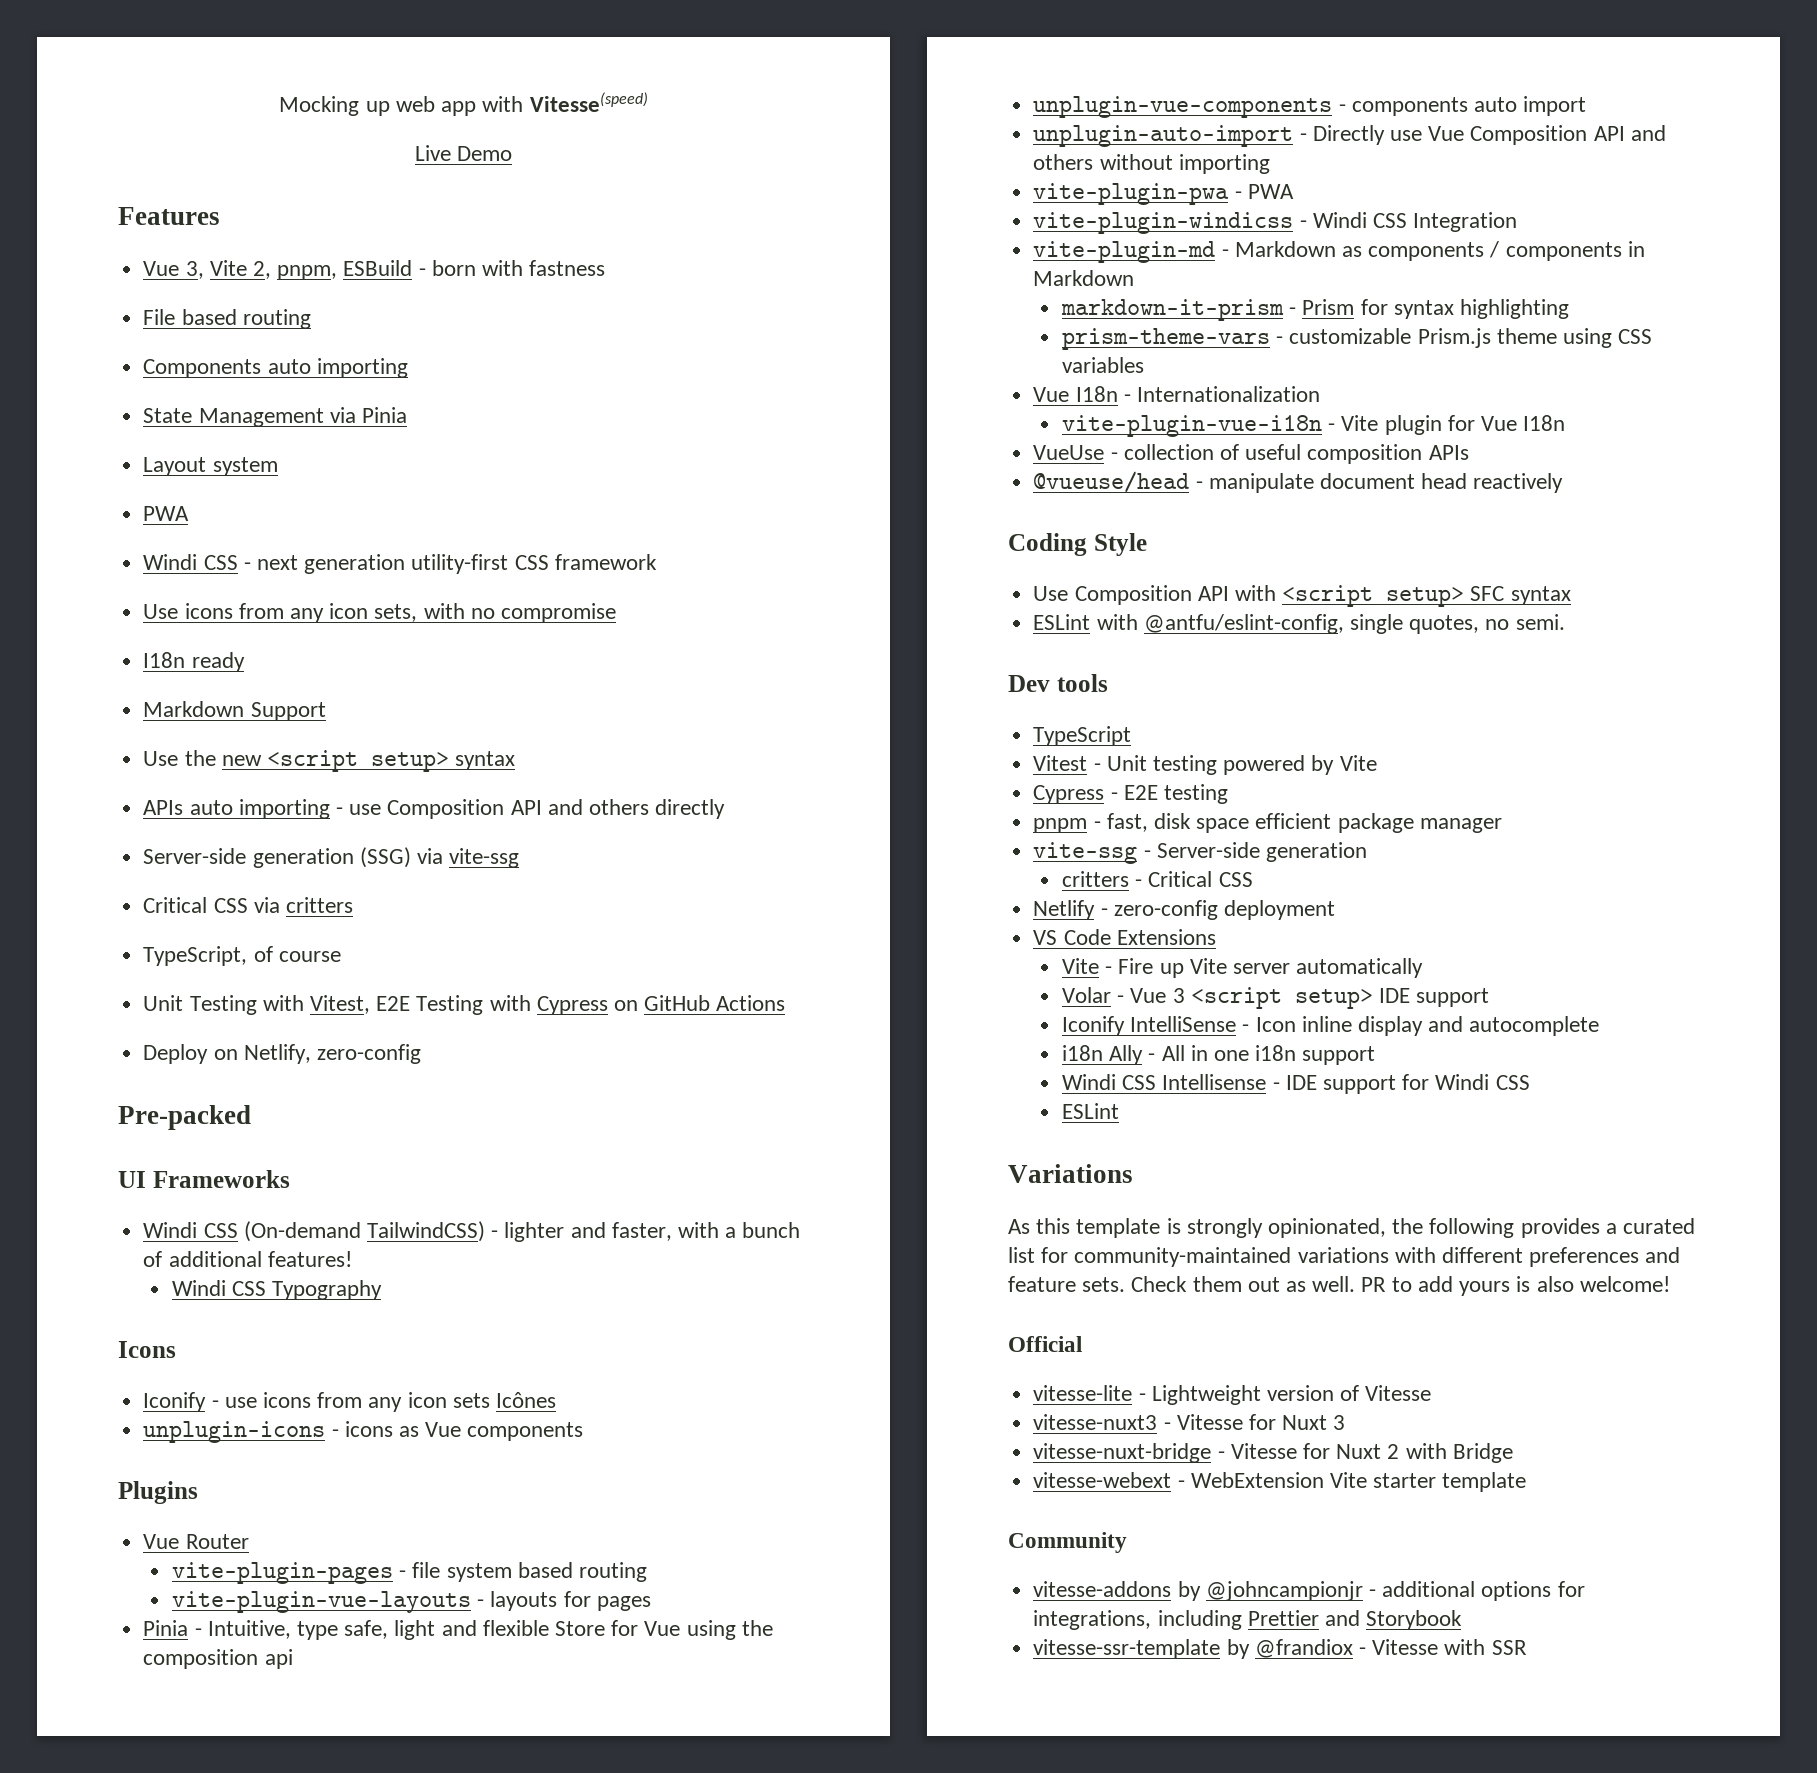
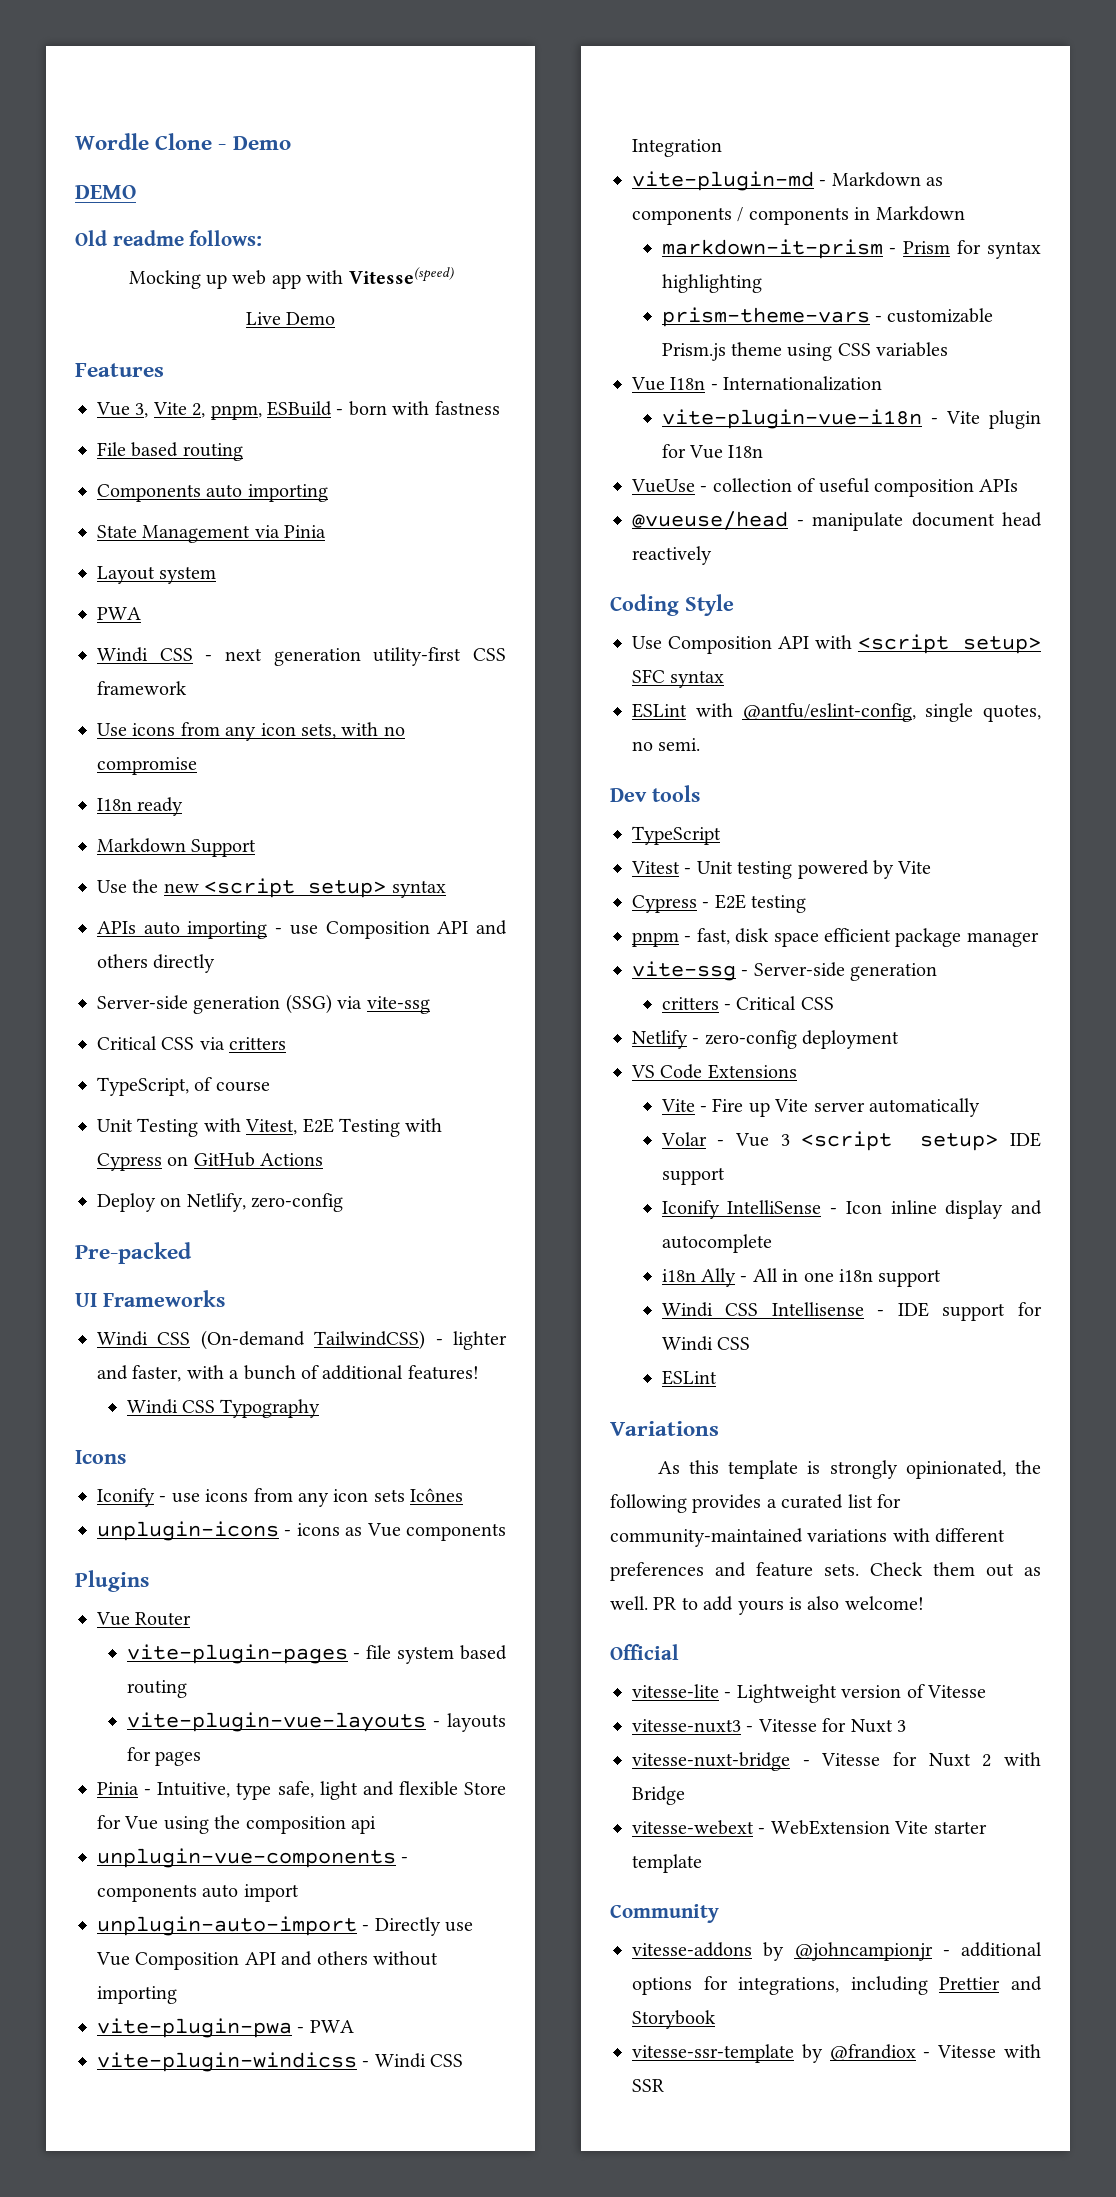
+ Wordle Clone - Demo
+ DEMO
+ Old readme follows:

